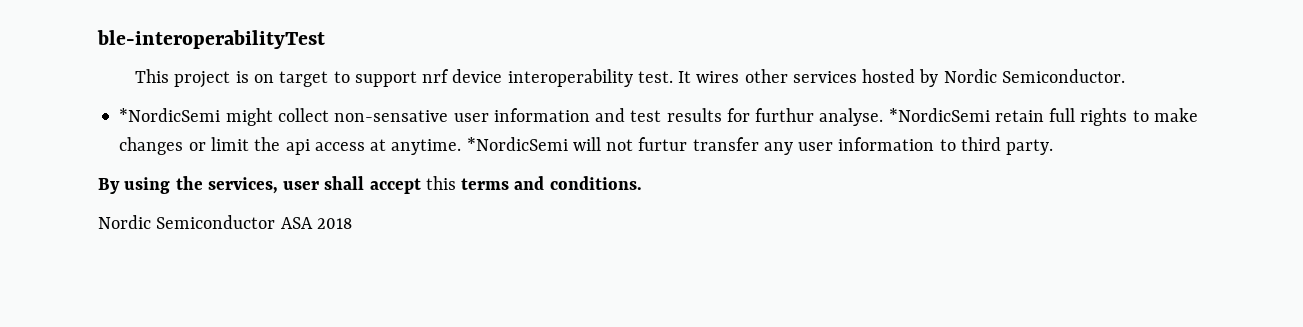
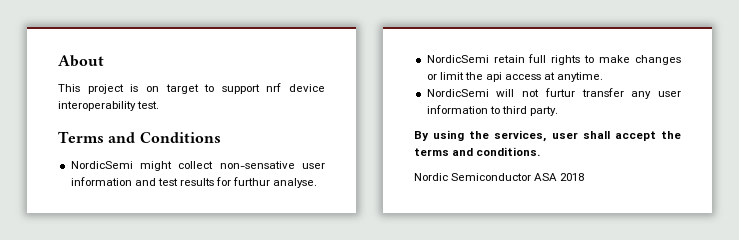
- ble-interoperabilityTest
+ About
- This project is on target to support nrf device interoperability test. It wires other services hosted by Nordic Semiconductor.
- *NordicSemi might collect non-sensative user information and test results for furthur analyse. *NordicSemi retain full rights to make changes or limit the api access at anytime. *NordicSemi will not furtur transfer any user information to third party.
+ This project is on target to support nrf device interoperability test.
+ Terms and Conditions
+ NordicSemi might collect non-sensative user information and test results for furthur analyse.
+ NordicSemi retain full rights to make changes or limit the api access at anytime.
+ NordicSemi will not furtur transfer any user information to third party.
- By using the services, user shall accept this terms and conditions.
+ By using the services, user shall accept the terms and conditions.

